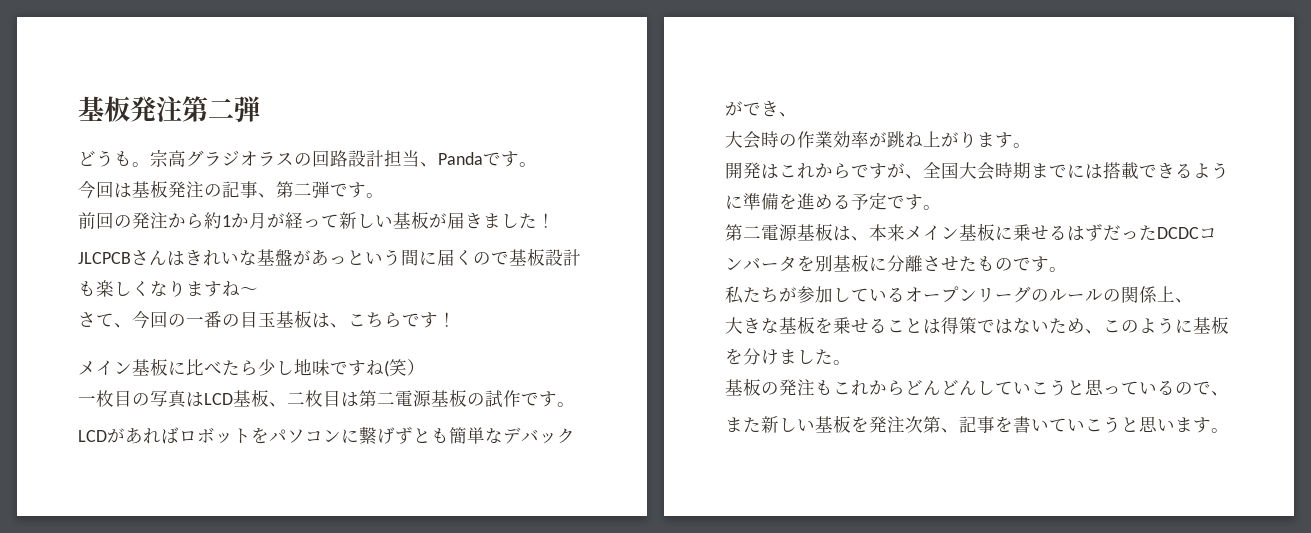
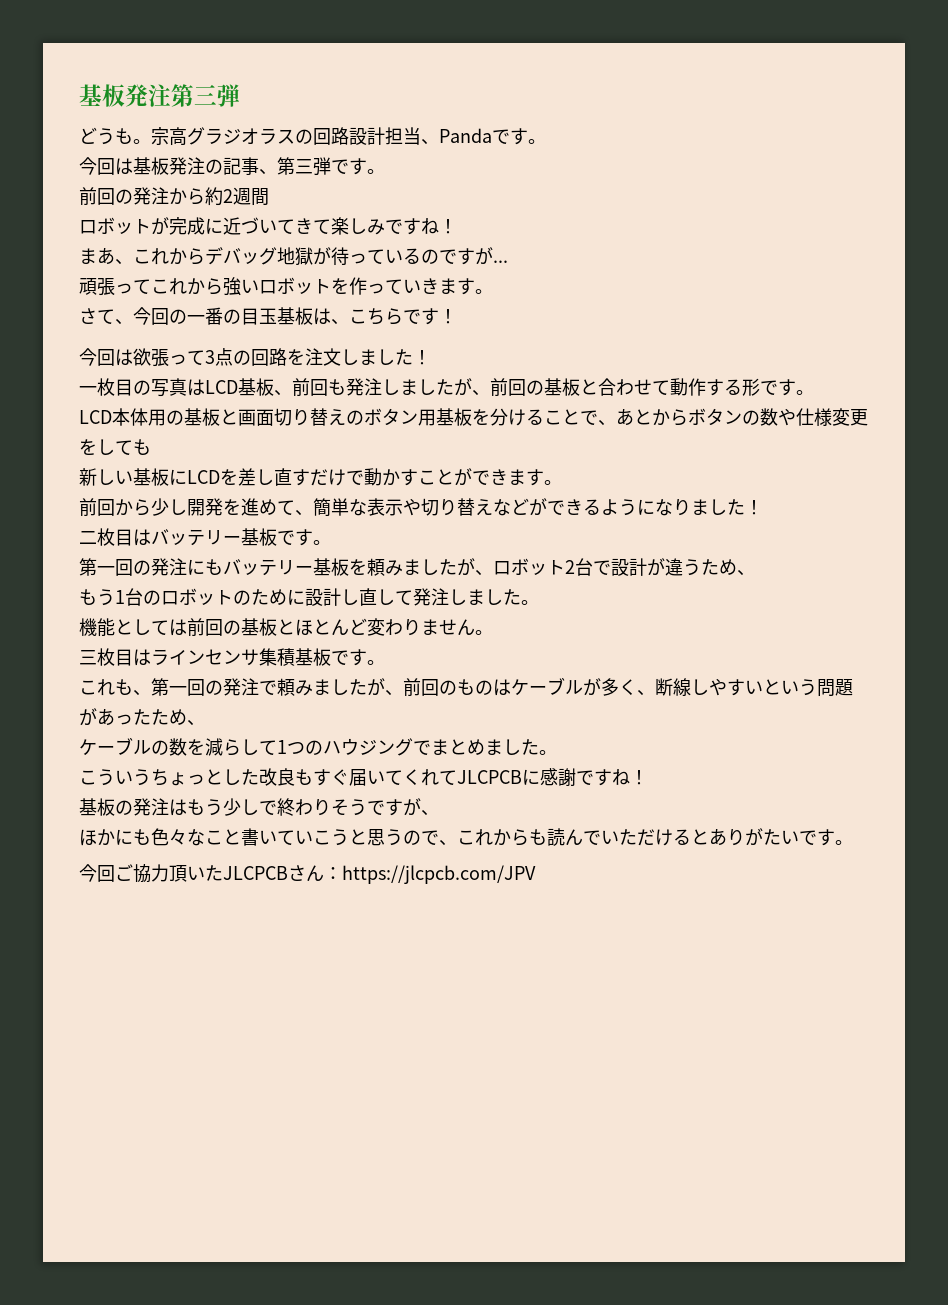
- 基板発注第二弾
+ 基板発注第三弾
- 今回は基板発注の記事、第二弾です。
+ 今回は基板発注の記事、第三弾です。
- 前回の発注から約1か月が経って新しい基板が届きました！
- JLCPCBさんはきれいな基盤があっという間に届くので基板設計も楽しくなりますね～
+ 前回の発注から約2週間
+ ロボットが完成に近づいてきて楽しみですね！
+ まあ、これからデバッグ地獄が待っているのですが...
+ 頑張ってこれから強いロボットを作っていきます。
- メイン基板に比べたら少し地味ですね(笑）
+ 今回は欲張って3点の回路を注文しました！
- 一枚目の写真はLCD基板、二枚目は第二電源基板の試作です。
- LCDがあればロボットをパソコンに繋げずとも簡単なデバックができ、
- 大会時の作業効率が跳ね上がります。
- 開発はこれからですが、全国大会時期までには搭載できるように準備を進める予定です。
- 第二電源基板は、本来メイン基板に乗せるはずだったDCDCコンバータを別基板に分離させたものです。
- 私たちが参加しているオープンリーグのルールの関係上、
- 大きな基板を乗せることは得策ではないため、このように基板を分けました。
- 基板の発注もこれからどんどんしていこうと思っているので、
- また新しい基板を発注次第、記事を書いていこうと思います。
+ 一枚目の写真はLCD基板、前回も発注しましたが、前回の基板と合わせて動作する形です。
+ LCD本体用の基板と画面切り替えのボタン用基板を分けることで、あとからボタンの数や仕様変更をしても
+ 新しい基板にLCDを差し直すだけで動かすことができます。
+ 前回から少し開発を進めて、簡単な表示や切り替えなどができるようになりました！
+ 二枚目はバッテリー基板です。
+ 第一回の発注にもバッテリー基板を頼みましたが、ロボット2台で設計が違うため、
+ もう1台のロボットのために設計し直して発注しました。
+ 機能としては前回の基板とほとんど変わりません。
+ 三枚目はラインセンサ集積基板です。
+ これも、第一回の発注で頼みましたが、前回のものはケーブルが多く、断線しやすいという問題があったため、
+ ケーブルの数を減らして1つのハウジングでまとめました。
+ こういうちょっとした改良もすぐ届いてくれてJLCPCBに感謝ですね！
+ 基板の発注はもう少しで終わりそうですが、
+ ほかにも色々なこと書いていこうと思うので、これからも読んでいただけるとありがたいです。
+ 今回ご協力頂いたJLCPCBさん：https://jlcpcb.com/JPV

